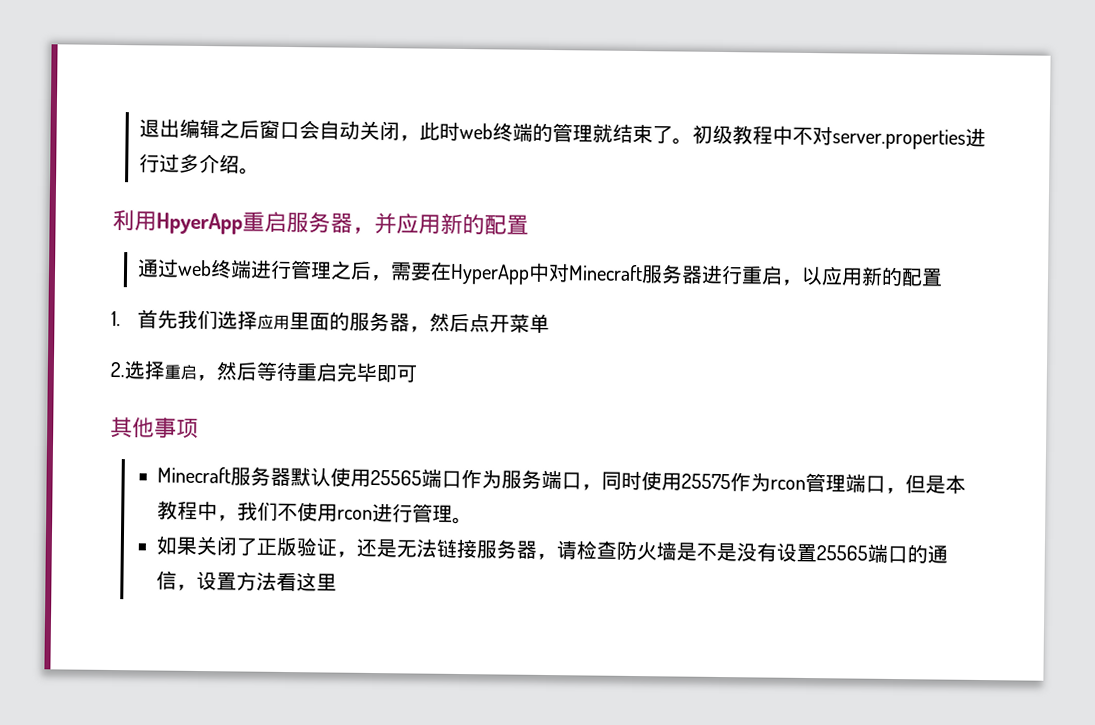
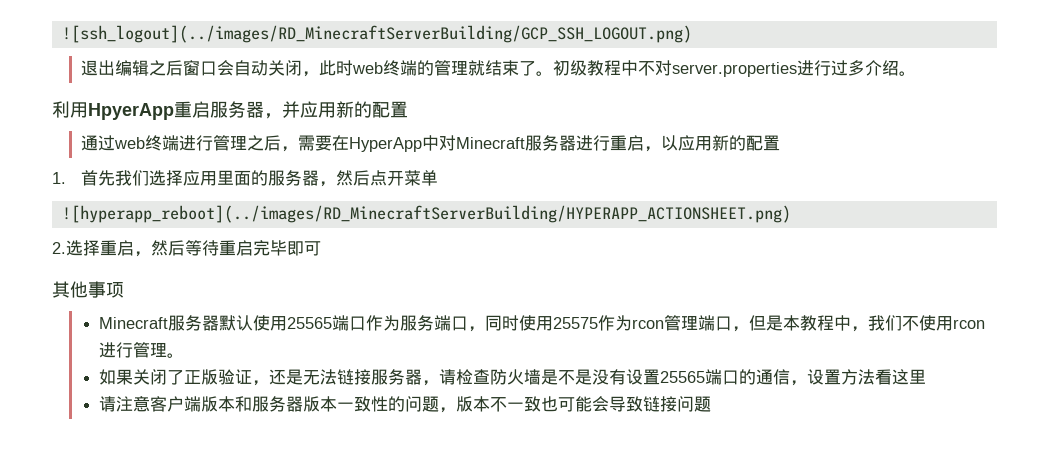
+ ![ssh_logout](../images/RD_MinecraftServerBuilding/GCP_SSH_LOGOUT.png)
+ ![hyperapp_reboot](../images/RD_MinecraftServerBuilding/HYPERAPP_ACTIONSHEET.png)
+ 请注意客户端版本和服务器版本一致性的问题，版本不一致也可能会导致链接问题

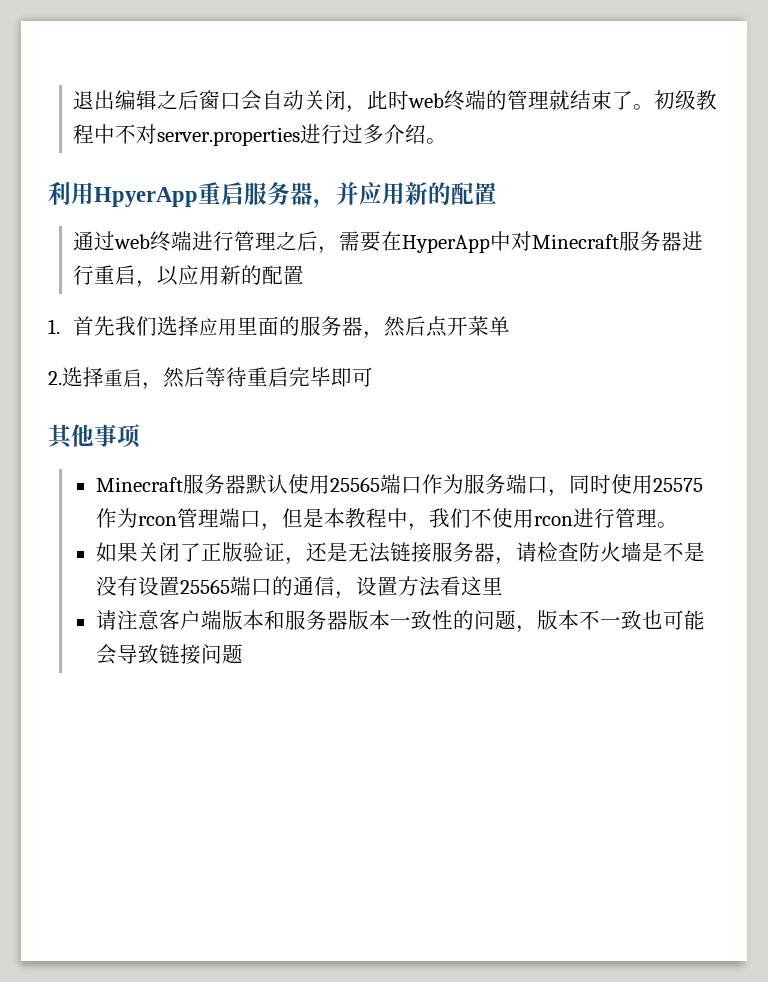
- ![ssh_logout](../images/RD_MinecraftServerBuilding/GCP_SSH_LOGOUT.png)
- ![hyperapp_reboot](../images/RD_MinecraftServerBuilding/HYPERAPP_ACTIONSHEET.png)

